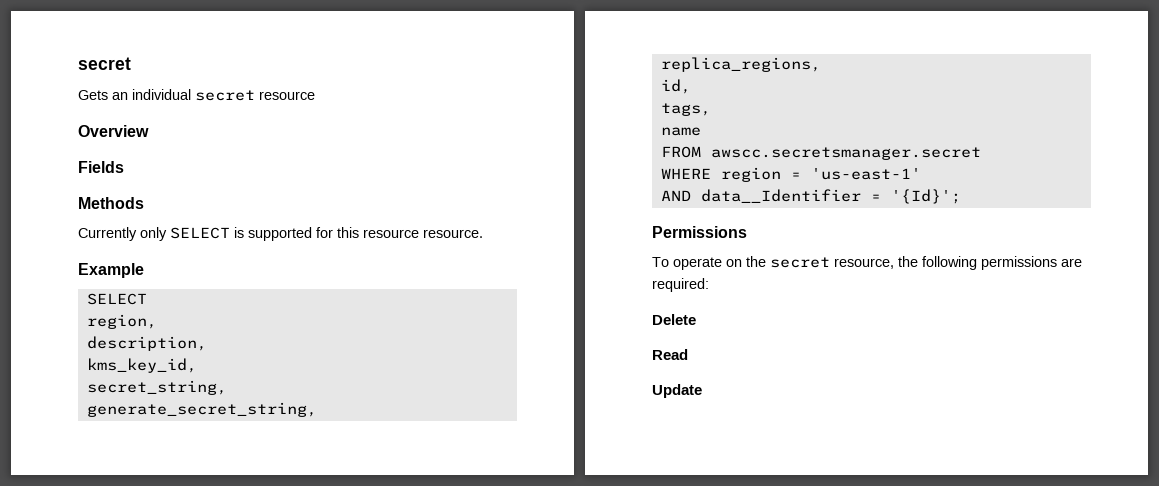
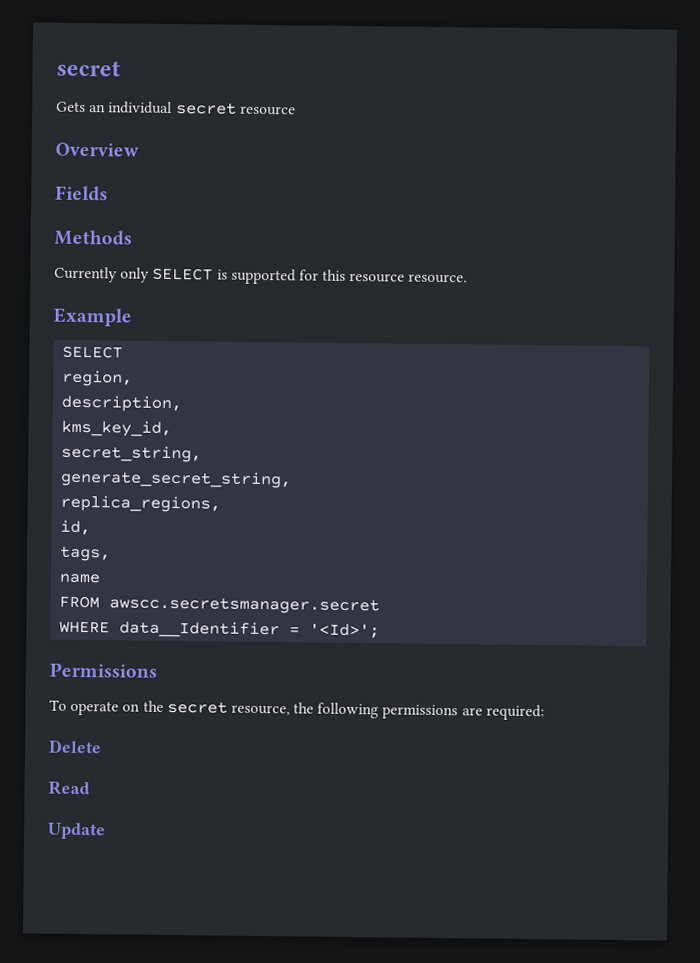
- WHERE region = 'us-east-1'
- AND data__Identifier = '{Id}';
+ WHERE data__Identifier = '<Id>';

